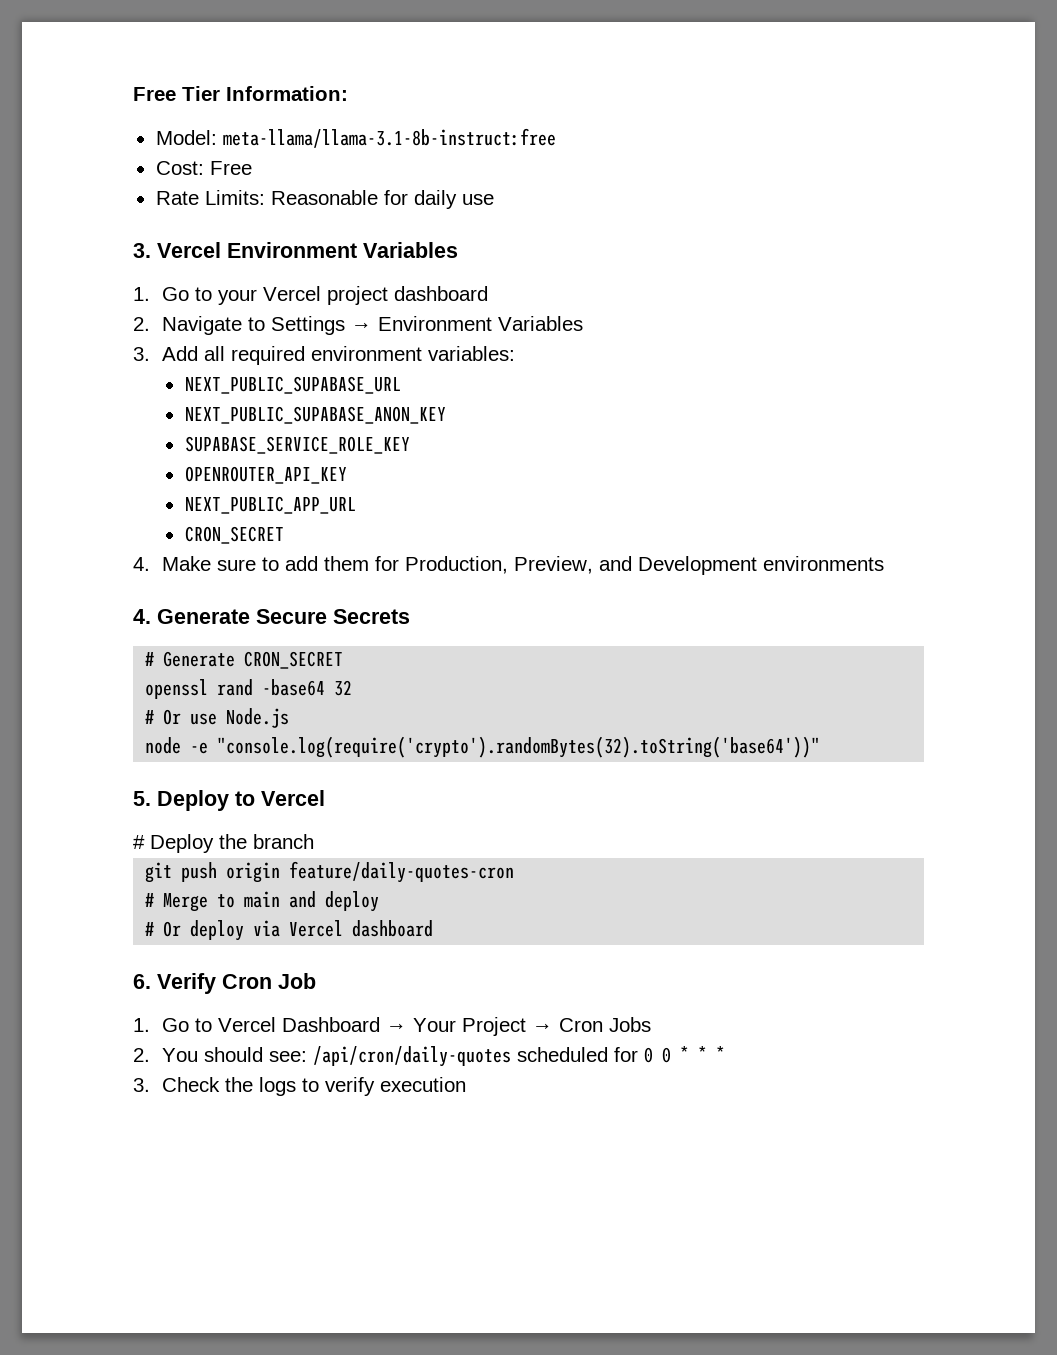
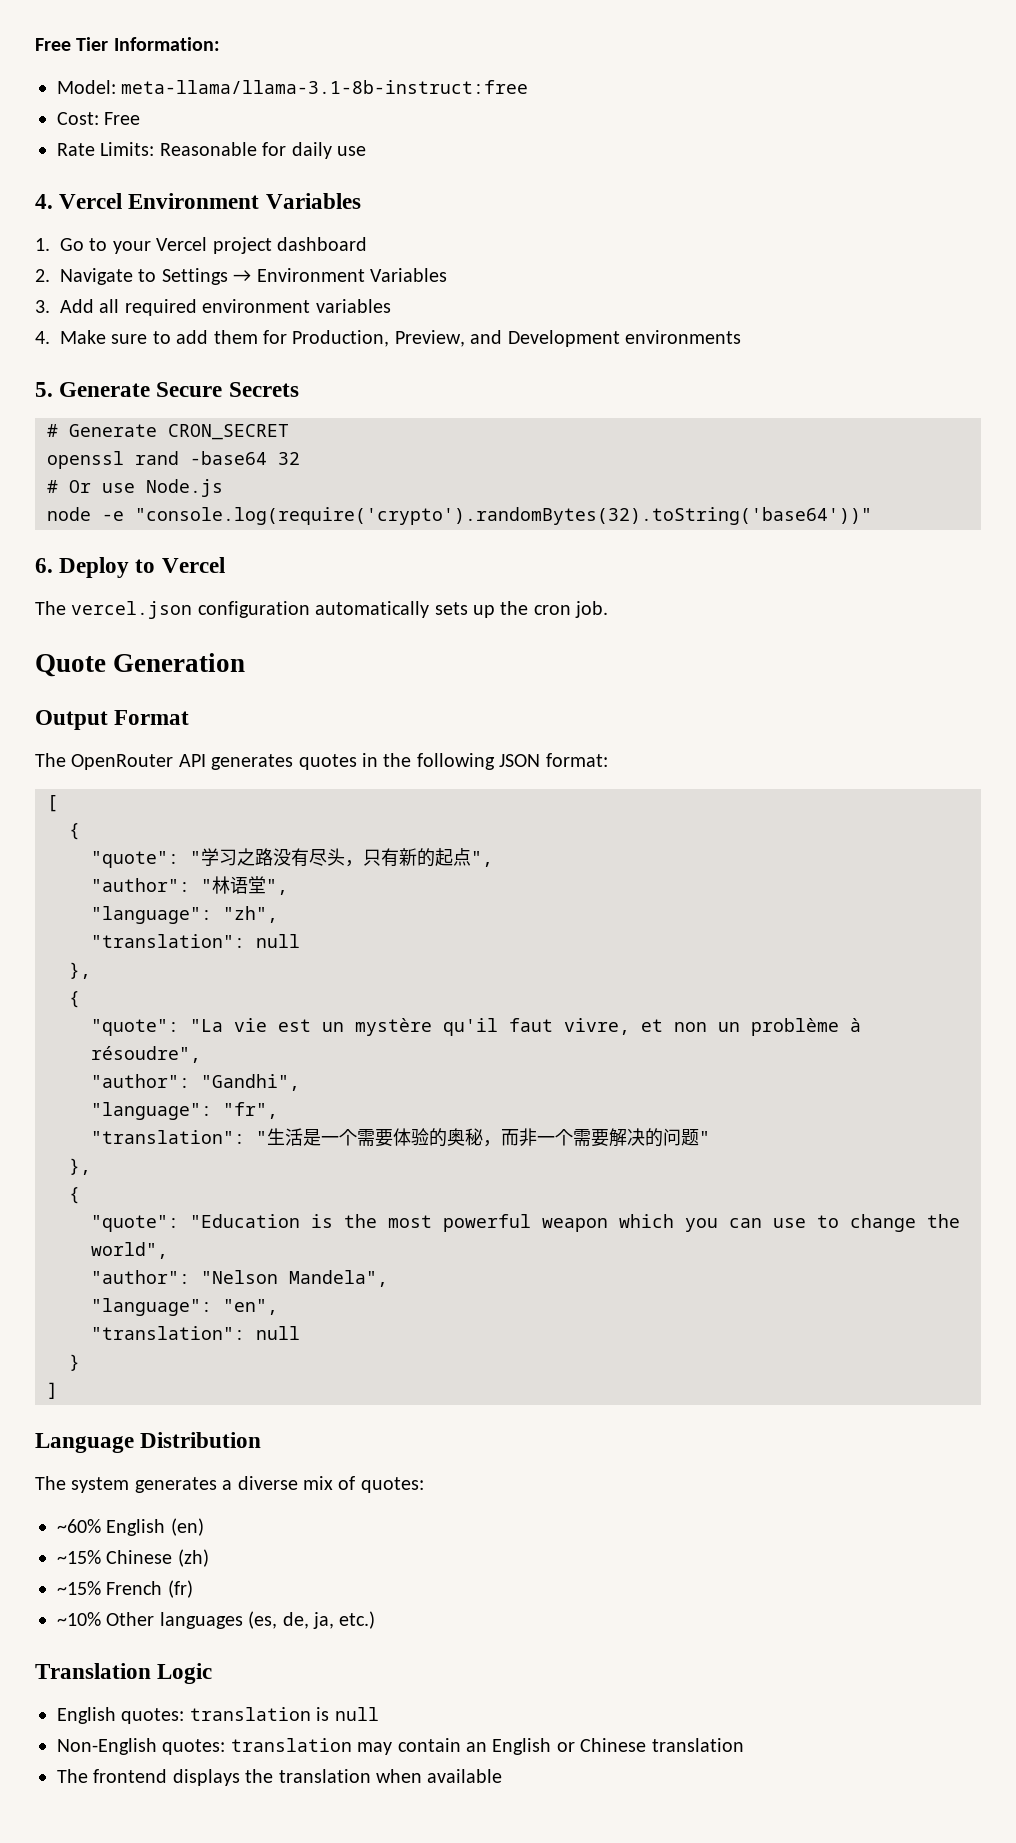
- 3. Vercel Environment Variables
+ 4. Vercel Environment Variables
- 3. Add all required environment variables:
- NEXT_PUBLIC_SUPABASE_URL
- NEXT_PUBLIC_SUPABASE_ANON_KEY
- SUPABASE_SERVICE_ROLE_KEY
- OPENROUTER_API_KEY
- NEXT_PUBLIC_APP_URL
- CRON_SECRET
+ 3. Add all required environment variables
- 4. Generate Secure Secrets
+ 5. Generate Secure Secrets
- 5. Deploy to Vercel
+ 6. Deploy to Vercel
- # Deploy the branch
- git push origin feature/daily-quotes-cron
- # Merge to main and deploy
- # Or deploy via Vercel dashboard
- 6. Verify Cron Job
- 1. Go to Vercel Dashboard → Your Project → Cron Jobs
- 2. You should see: /api/cron/daily-quotes scheduled for 0 0 * * *
- 3. Check the logs to verify execution
+ The vercel.json configuration automatically sets up the cron job.
+ Quote Generation
+ Output Format
+ The OpenRouter API generates quotes in the following JSON format:
+ [
+ {
+ "quote": "学习之路没有尽头，只有新的起点",
+ "author": "林语堂",
+ "language": "zh",
+ "translation": null
+ },
+ {
+ "quote": "La vie est un mystère qu'il faut vivre, et non un problème à résoudre",
+ "author": "Gandhi",
+ "language": "fr",
+ "translation": "生活是一个需要体验的奥秘，而非一个需要解决的问题"
+ },
+ {
+ "quote": "Education is the most powerful weapon which you can use to change the world",
+ "author": "Nelson Mandela",
+ "language": "en",
+ "translation": null
+ }
+ ]
+ Language Distribution
+ The system generates a diverse mix of quotes:
+ ~60% English (en)
+ ~15% Chinese (zh)
+ ~15% French (fr)
+ ~10% Other languages (es, de, ja, etc.)
+ Translation Logic
+ English quotes: translation is null
+ Non-English quotes: translation may contain an English or Chinese translation
+ The frontend displays the translation when available

